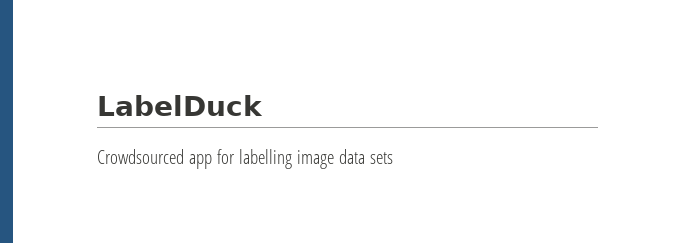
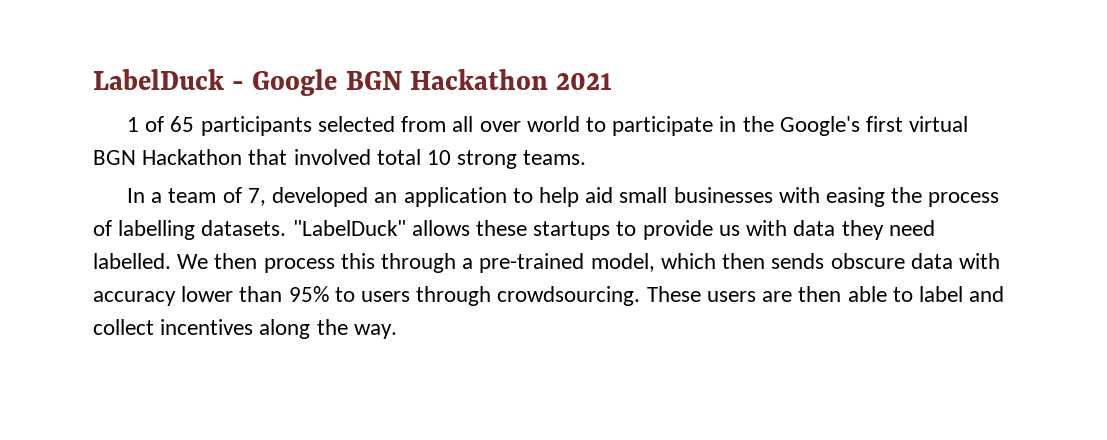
- LabelDuck
- Crowdsourced app for labelling image data sets
+ LabelDuck - Google BGN Hackathon 2021
+ 1 of 65 participants selected from all over world to participate in the Google's first virtual BGN Hackathon that involved total 10 strong teams.
+ In a team of 7, developed an application to help aid small businesses with easing the process of labelling datasets. "LabelDuck" allows these startups to provide us with data they need labelled. We then process this through a pre-trained model, which then sends obscure data with accuracy lower than 95% to users through crowdsourcing. These users are then able to label and collect incentives along the way.

